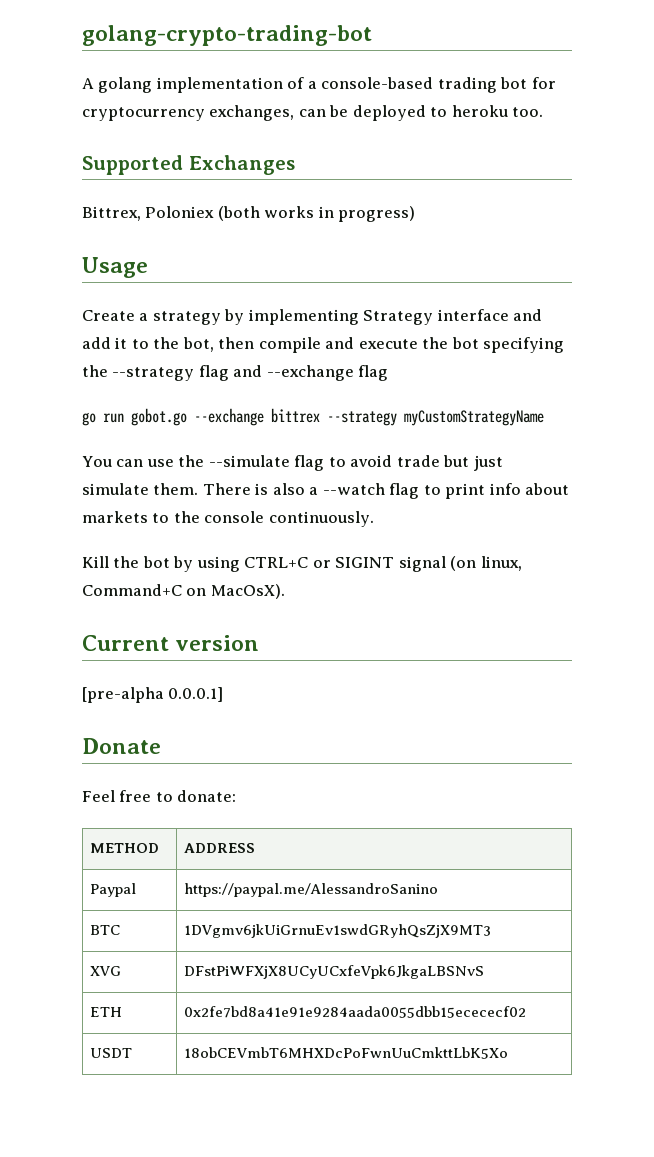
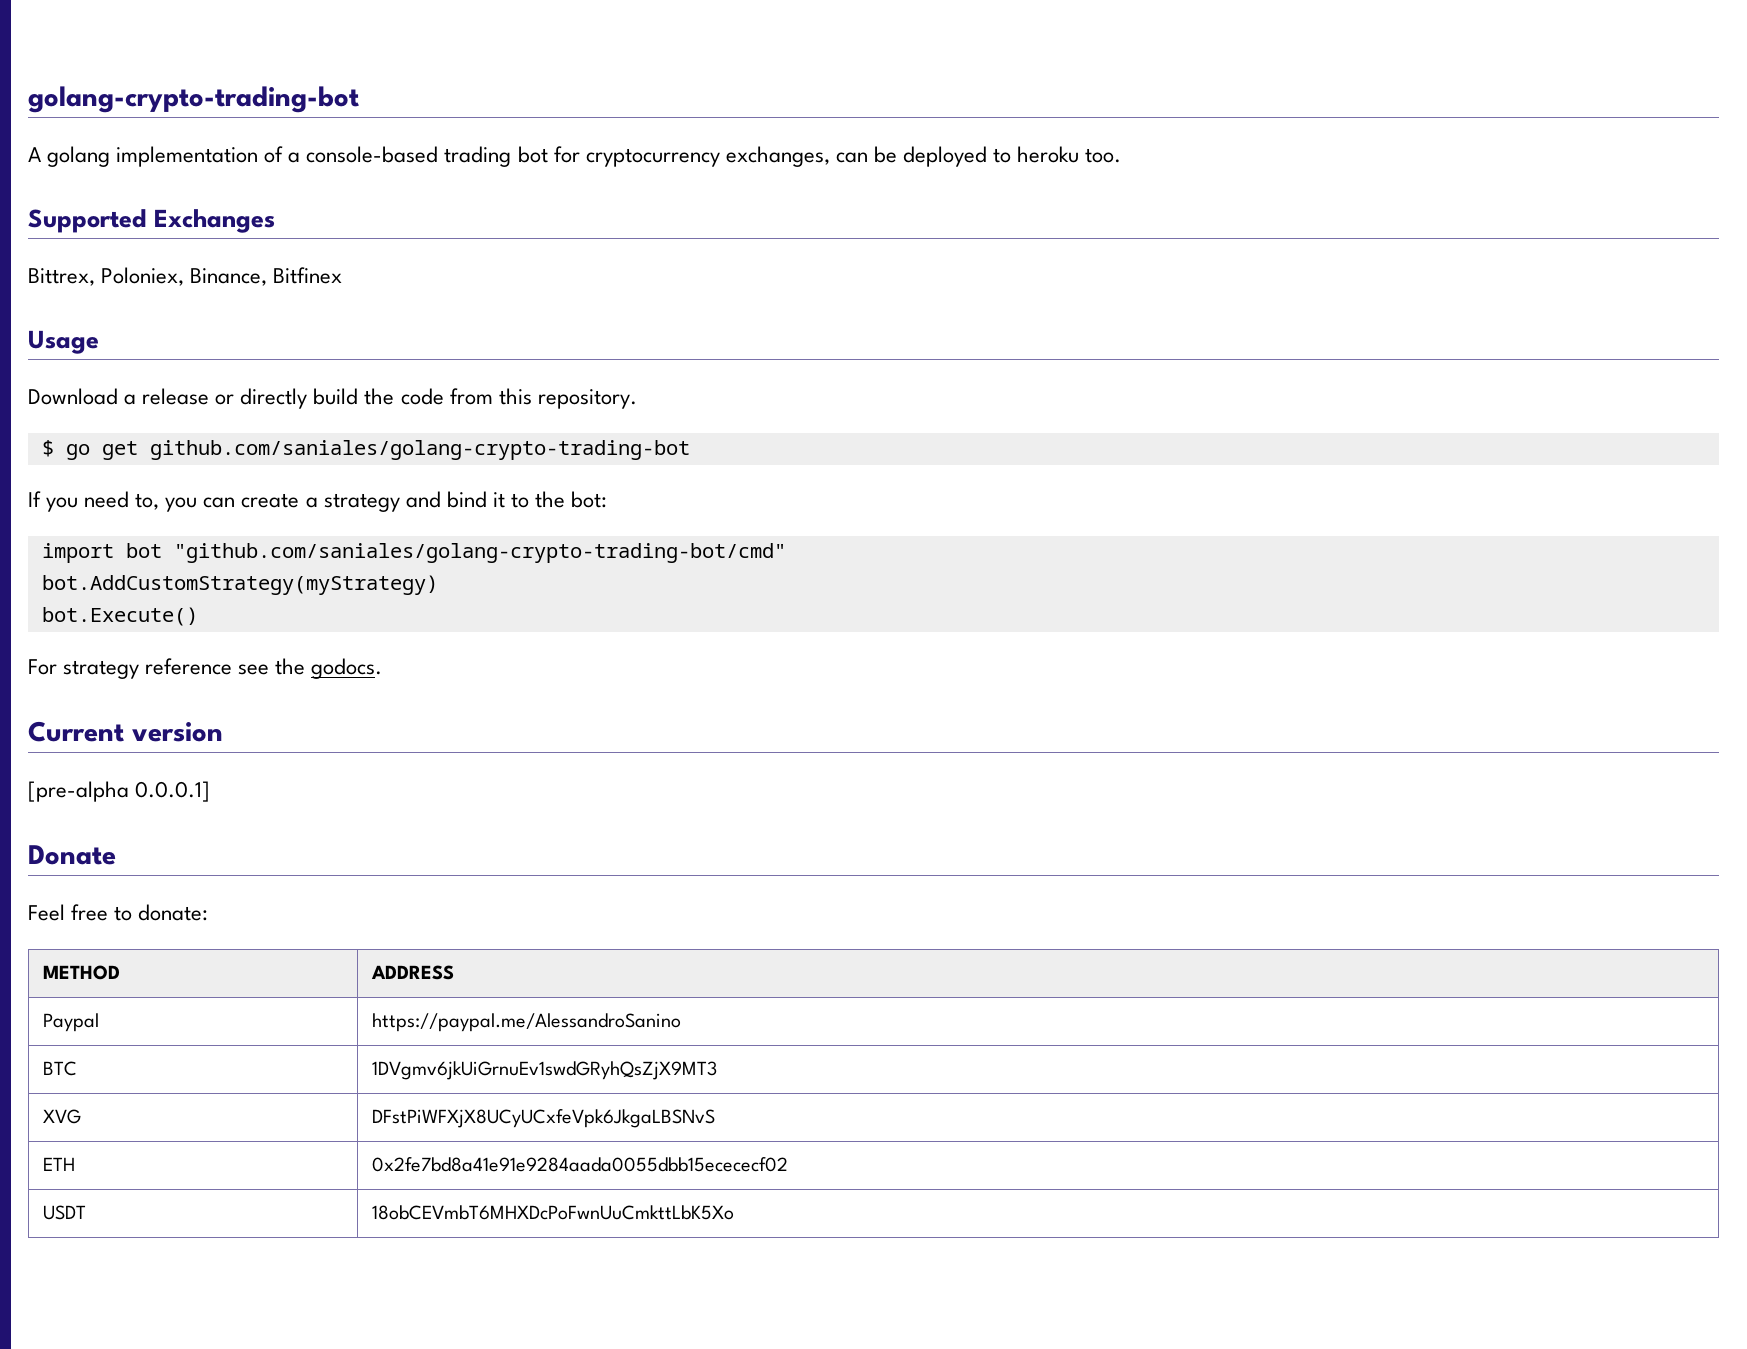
- Bittrex, Poloniex (both works in progress)
+ Bittrex, Poloniex, Binance, Bitfinex
  Usage
- Create a strategy by implementing Strategy interface and add it to the bot, then compile and execute the bot specifying the --strategy flag and --exchange flag
- go run gobot.go --exchange bittrex --strategy myCustomStrategyName
- You can use the --simulate flag to avoid trade but just simulate them. There is also a --watch flag to print info about markets to the console continuously.
- Kill the bot by using CTRL+C or SIGINT signal (on linux, Command+C on MacOsX).
+ Download a release or directly build the code from this repository.
+ $ go get github.com/saniales/golang-crypto-trading-bot
+ If you need to, you can create a strategy and bind it to the bot:
+ import bot "github.com/saniales/golang-crypto-trading-bot/cmd"
+ bot.AddCustomStrategy(myStrategy)
+ bot.Execute()
+ For strategy reference see the godocs.

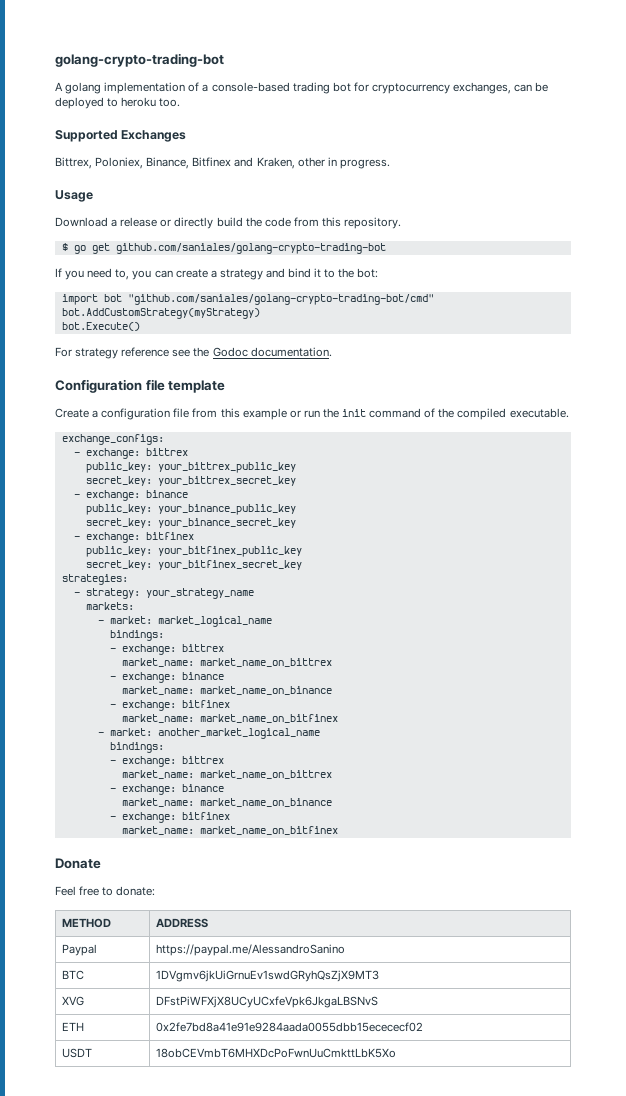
- Bittrex, Poloniex, Binance, Bitfinex
+ Bittrex, Poloniex, Binance, Bitfinex and Kraken, other in progress.
- For strategy reference see the godocs.
- Current version
- [pre-alpha 0.0.0.1]
+ For strategy reference see the Godoc documentation.
+ Configuration file template
+ Create a configuration file from this example or run the init command of the compiled executable.
+ exchange_configs:
+ - exchange: bittrex
+ public_key: your_bittrex_public_key
+ secret_key: your_bittrex_secret_key
+ - exchange: binance
+ public_key: your_binance_public_key
+ secret_key: your_binance_secret_key
+ - exchange: bitfinex
+ public_key: your_bitfinex_public_key
+ secret_key: your_bitfinex_secret_key
+ strategies:
+ - strategy: your_strategy_name
+ markets:
+ - market: market_logical_name
+ bindings:
+ - exchange: bittrex
+ market_name: market_name_on_bittrex
+ - exchange: binance
+ market_name: market_name_on_binance
+ - exchange: bitfinex
+ market_name: market_name_on_bitfinex
+ - market: another_market_logical_name
+ bindings:
+ - exchange: bittrex
+ market_name: market_name_on_bittrex
+ - exchange: binance
+ market_name: market_name_on_binance
+ - exchange: bitfinex
+ market_name: market_name_on_bitfinex

